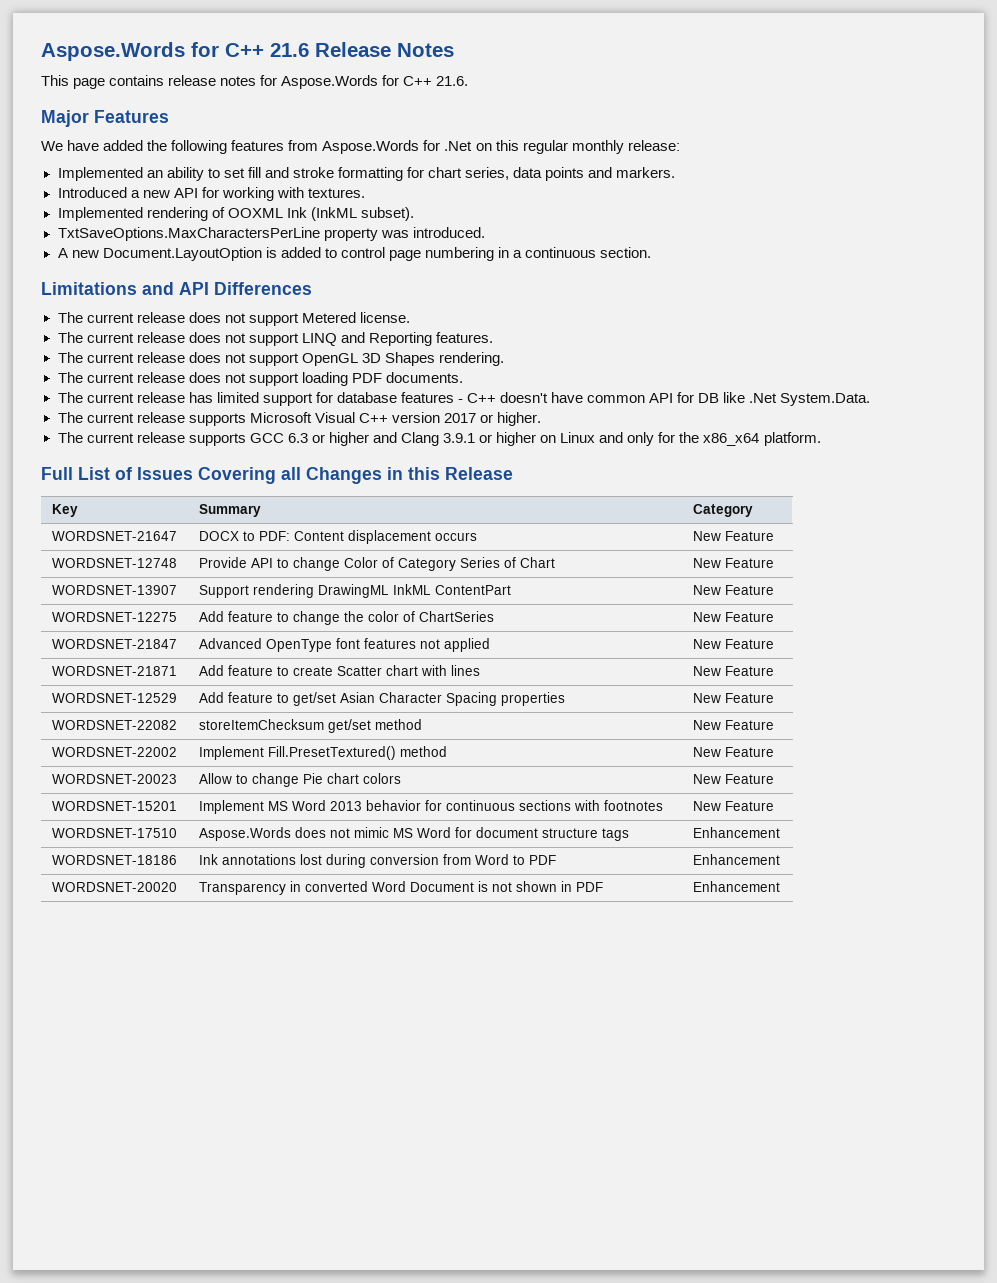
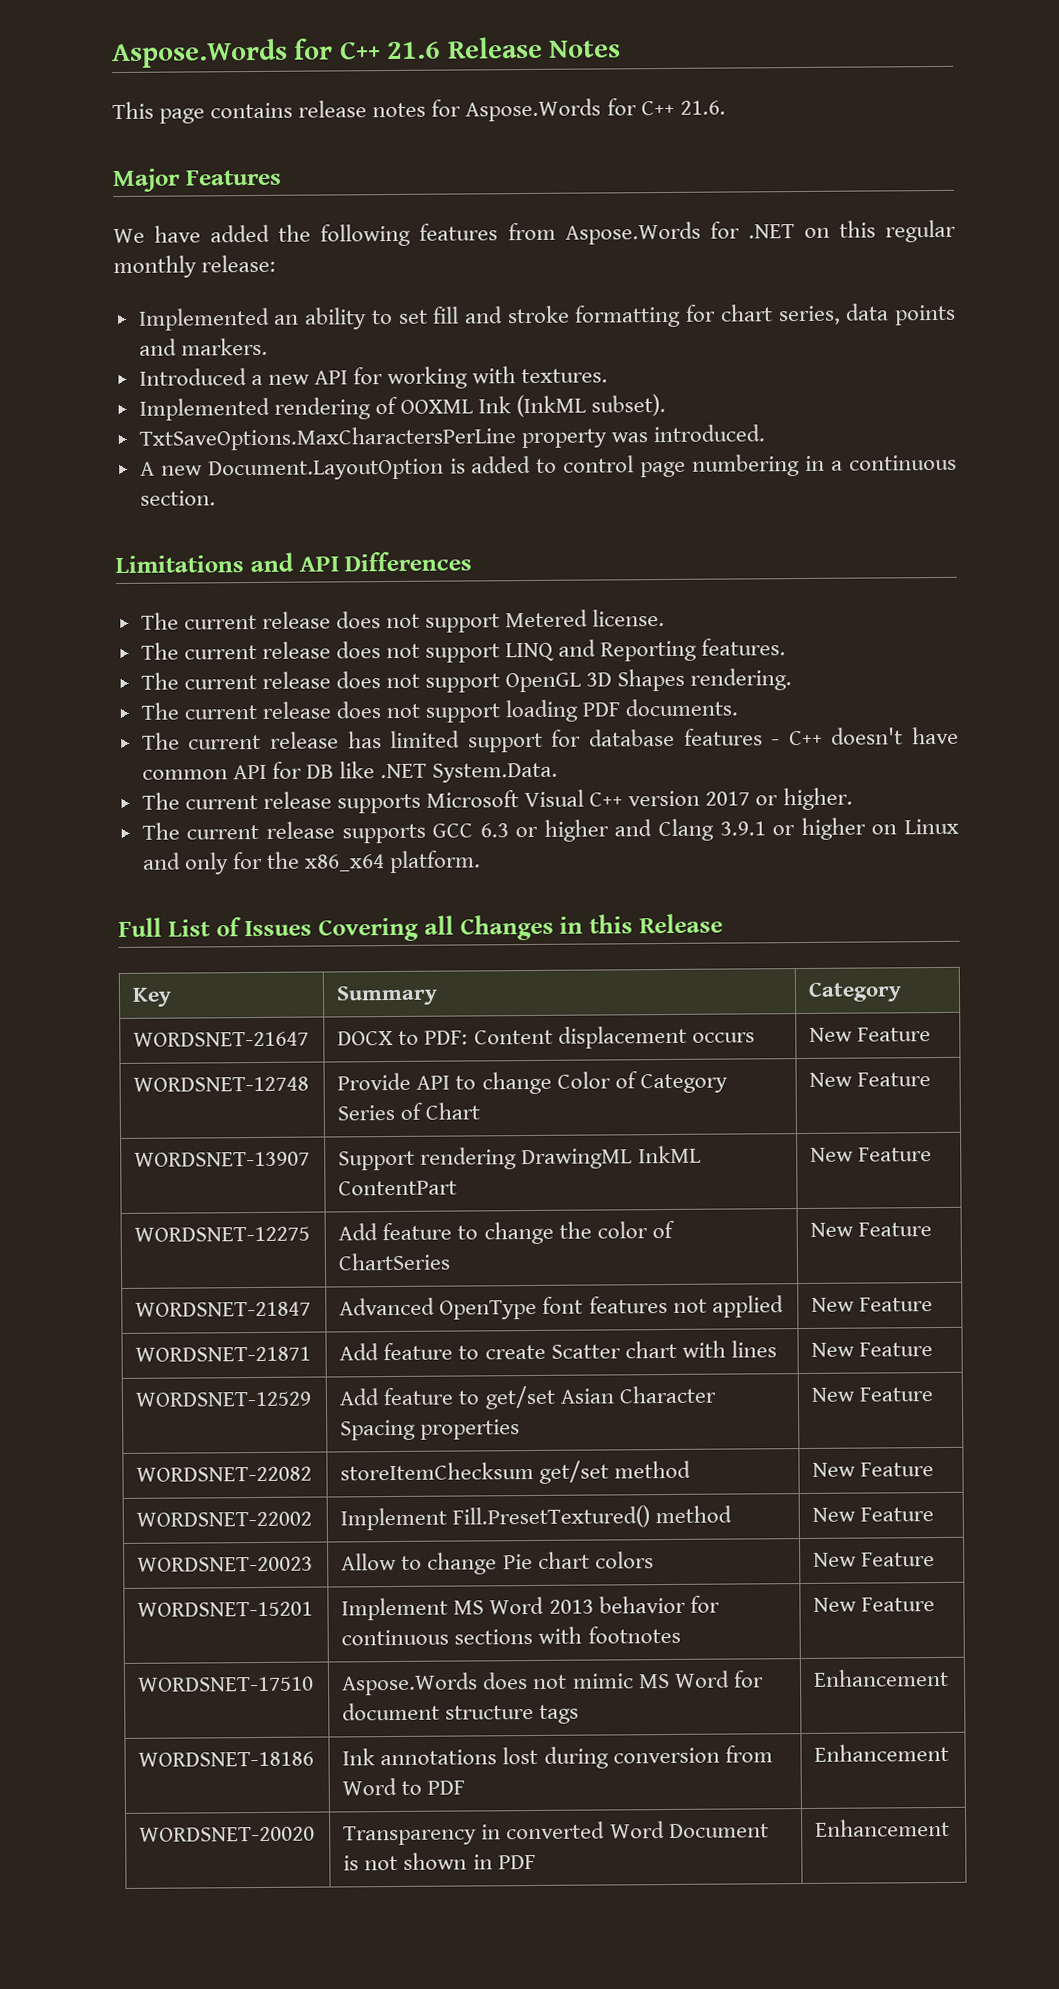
- We have added the following features from Aspose.Words for .Net on this regular monthly release:
+ We have added the following features from Aspose.Words for .NET on this regular monthly release:
- The current release has limited support for database features - C++ doesn't have common API for DB like .Net System.Data.
+ The current release has limited support for database features - C++ doesn't have common API for DB like .NET System.Data.

